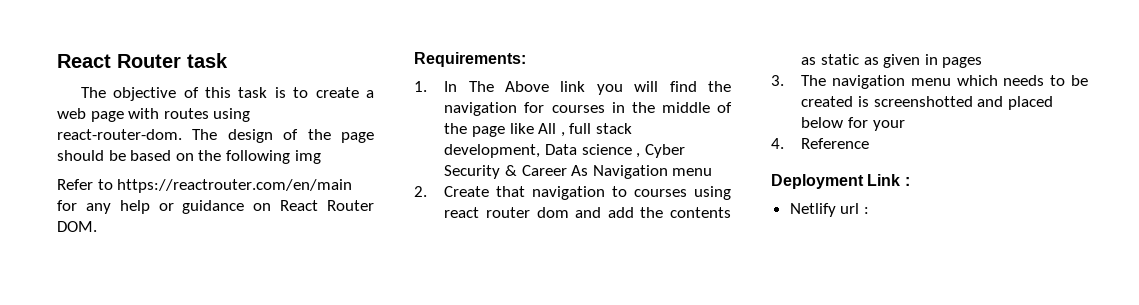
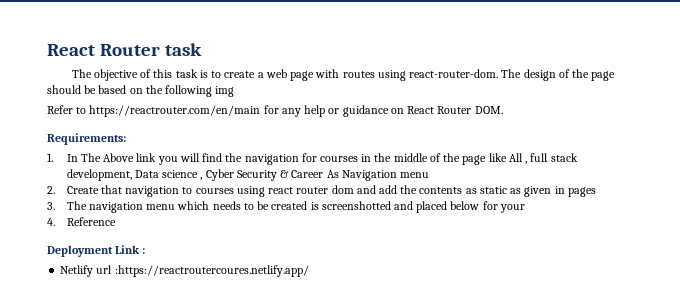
- Netlify url :
+ Netlify url :https://reactroutercoures.netlify.app/

